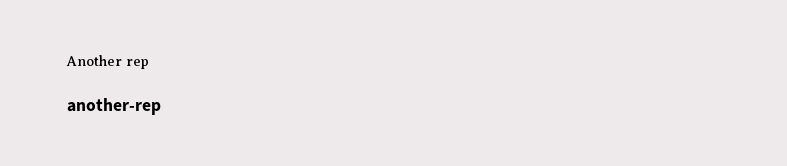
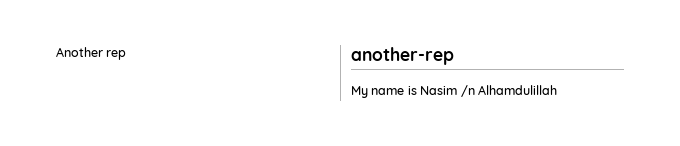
+ My name is Nasim /n Alhamdulillah

